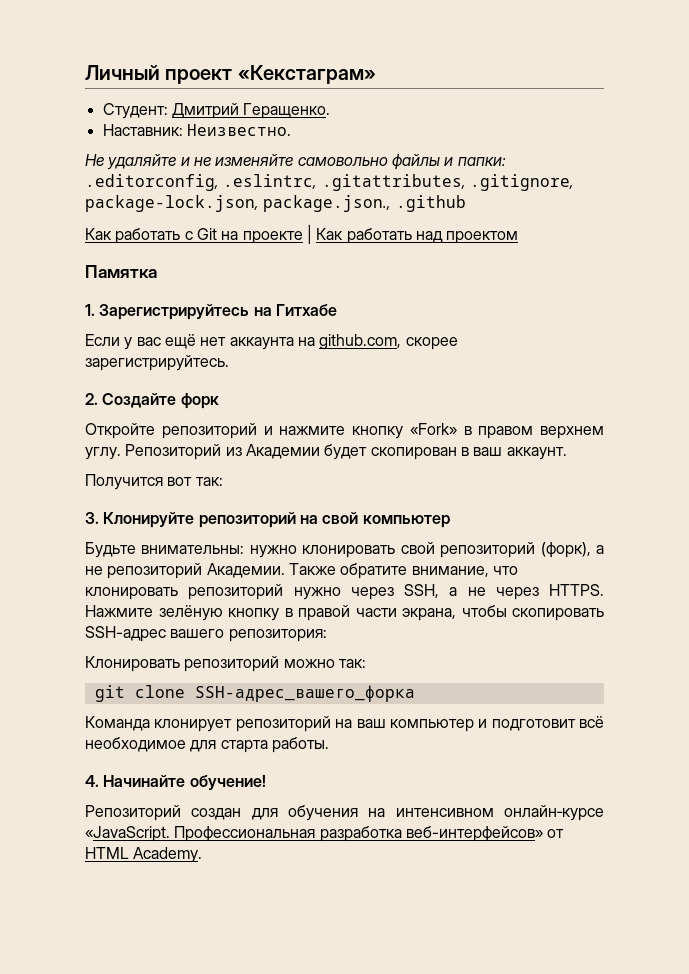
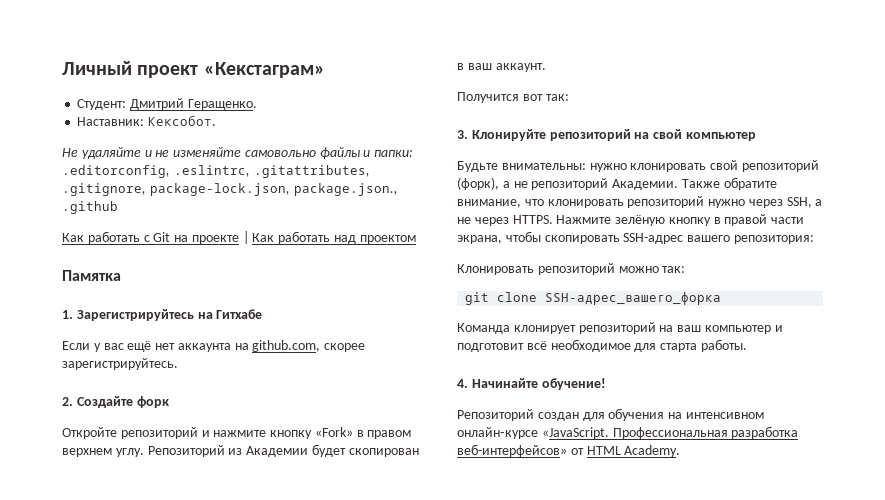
- Наставник: Неизвестно.
+ Наставник: Кексобот.

